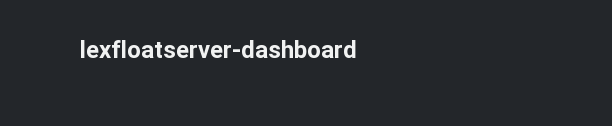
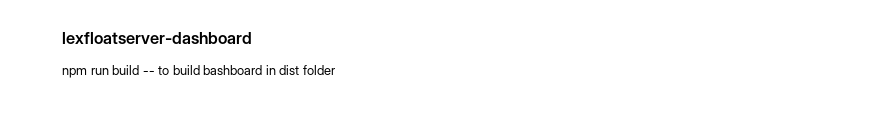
+ npm run build -- to build bashboard in dist folder

